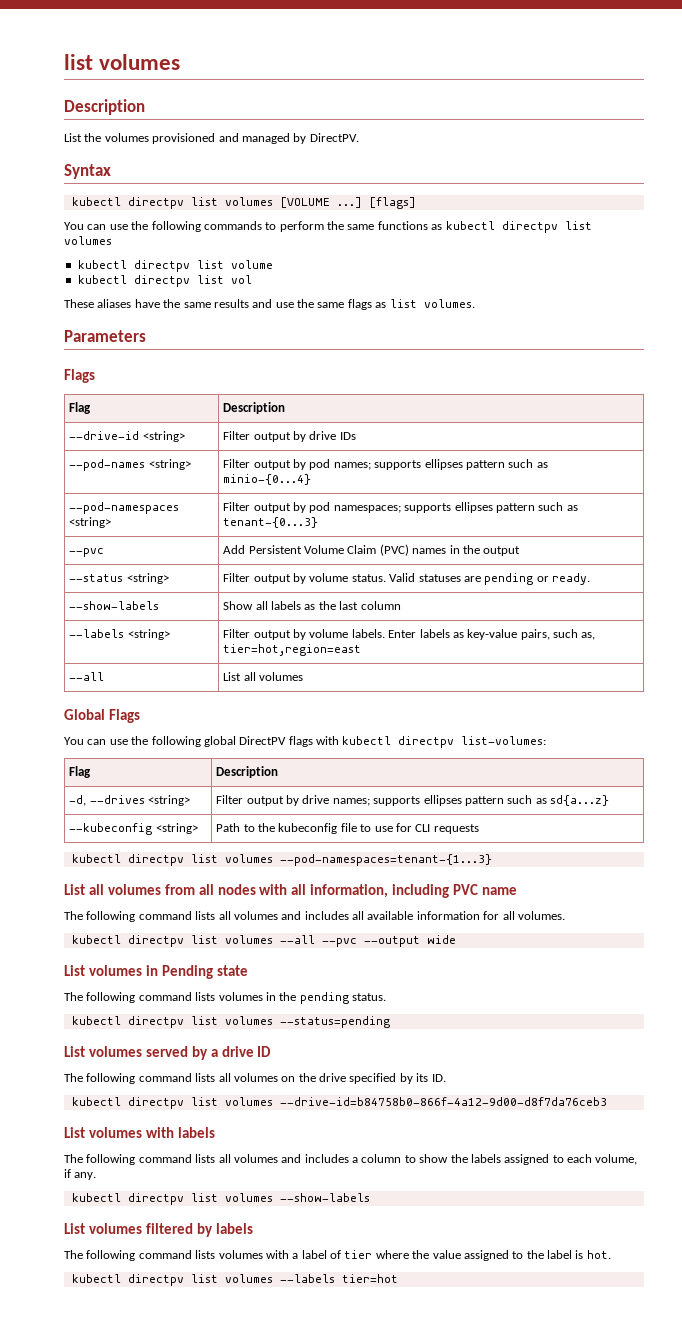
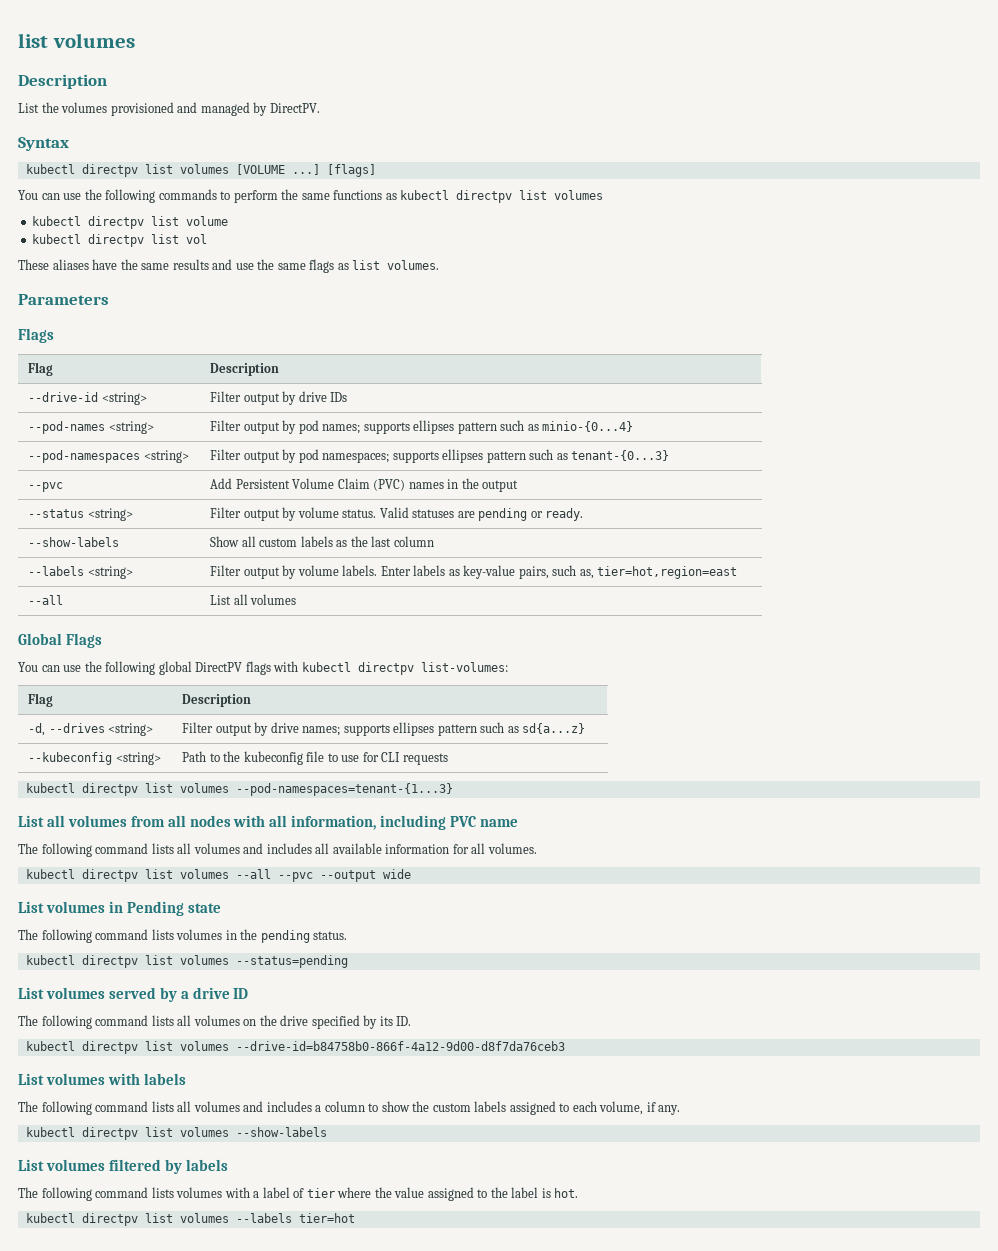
- --show-labels | Show all labels as the last column
+ --show-labels | Show all custom labels as the last column
- The following command lists all volumes and includes a column to show the labels assigned to each volume, if any.
+ The following command lists all volumes and includes a column to show the custom labels assigned to each volume, if any.

